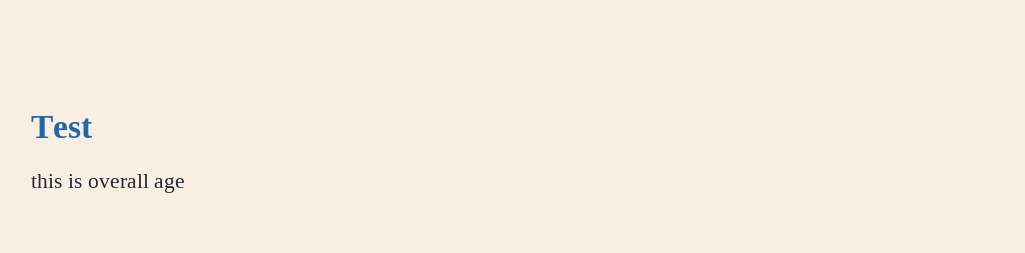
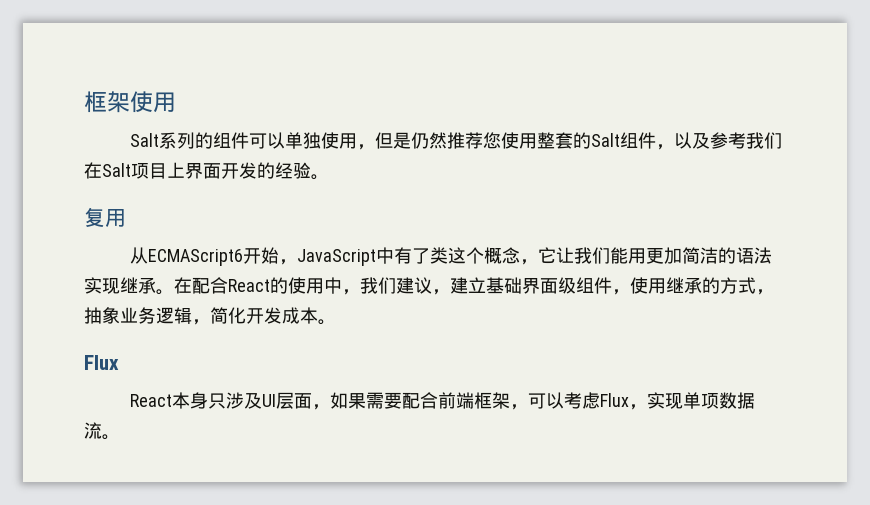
- Test
- this is overall age
+ 框架使用
+ Salt系列的组件可以单独使用，但是仍然推荐您使用整套的Salt组件，以及参考我们在Salt项目上界面开发的经验。
+ 复用
+ 从ECMAScript6开始，JavaScript中有了类这个概念，它让我们能用更加简洁的语法实现继承。在配合React的使用中，我们建议，建立基础界面级组件，使用继承的方式，抽象业务逻辑，简化开发成本。
+ Flux
+ React本身只涉及UI层面，如果需要配合前端框架，可以考虑Flux，实现单项数据流。

